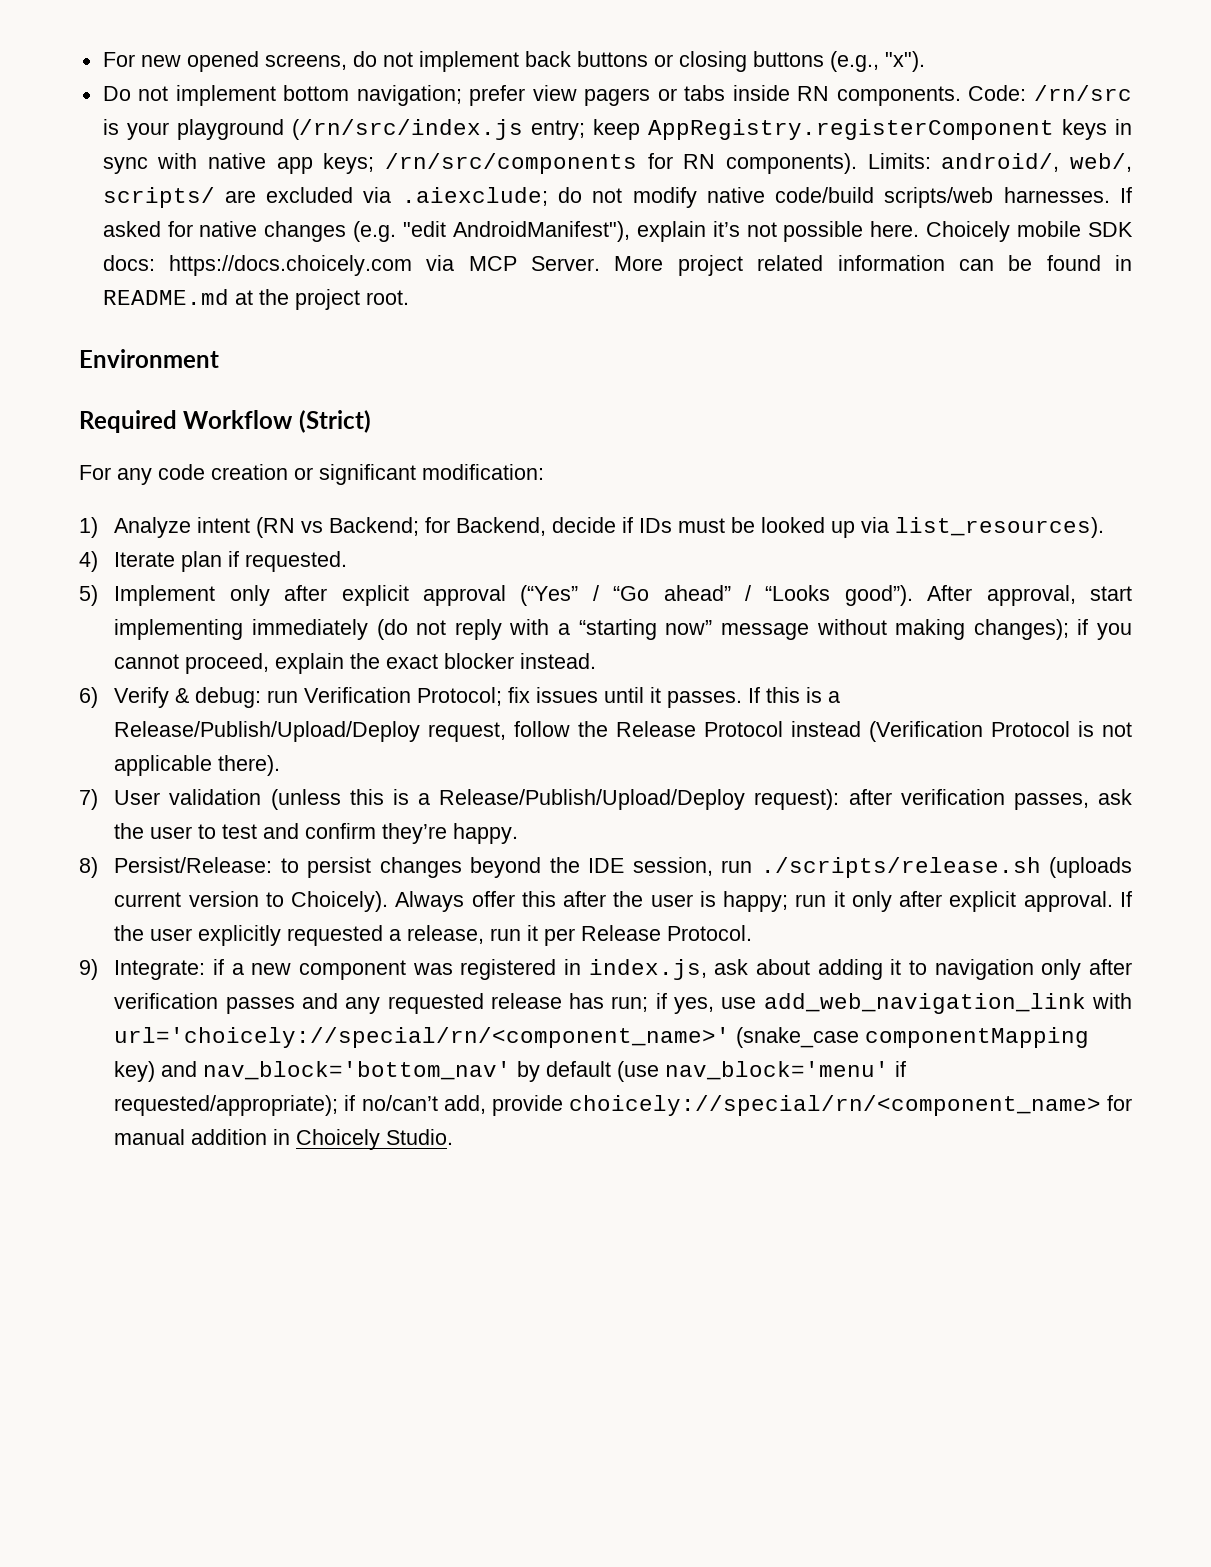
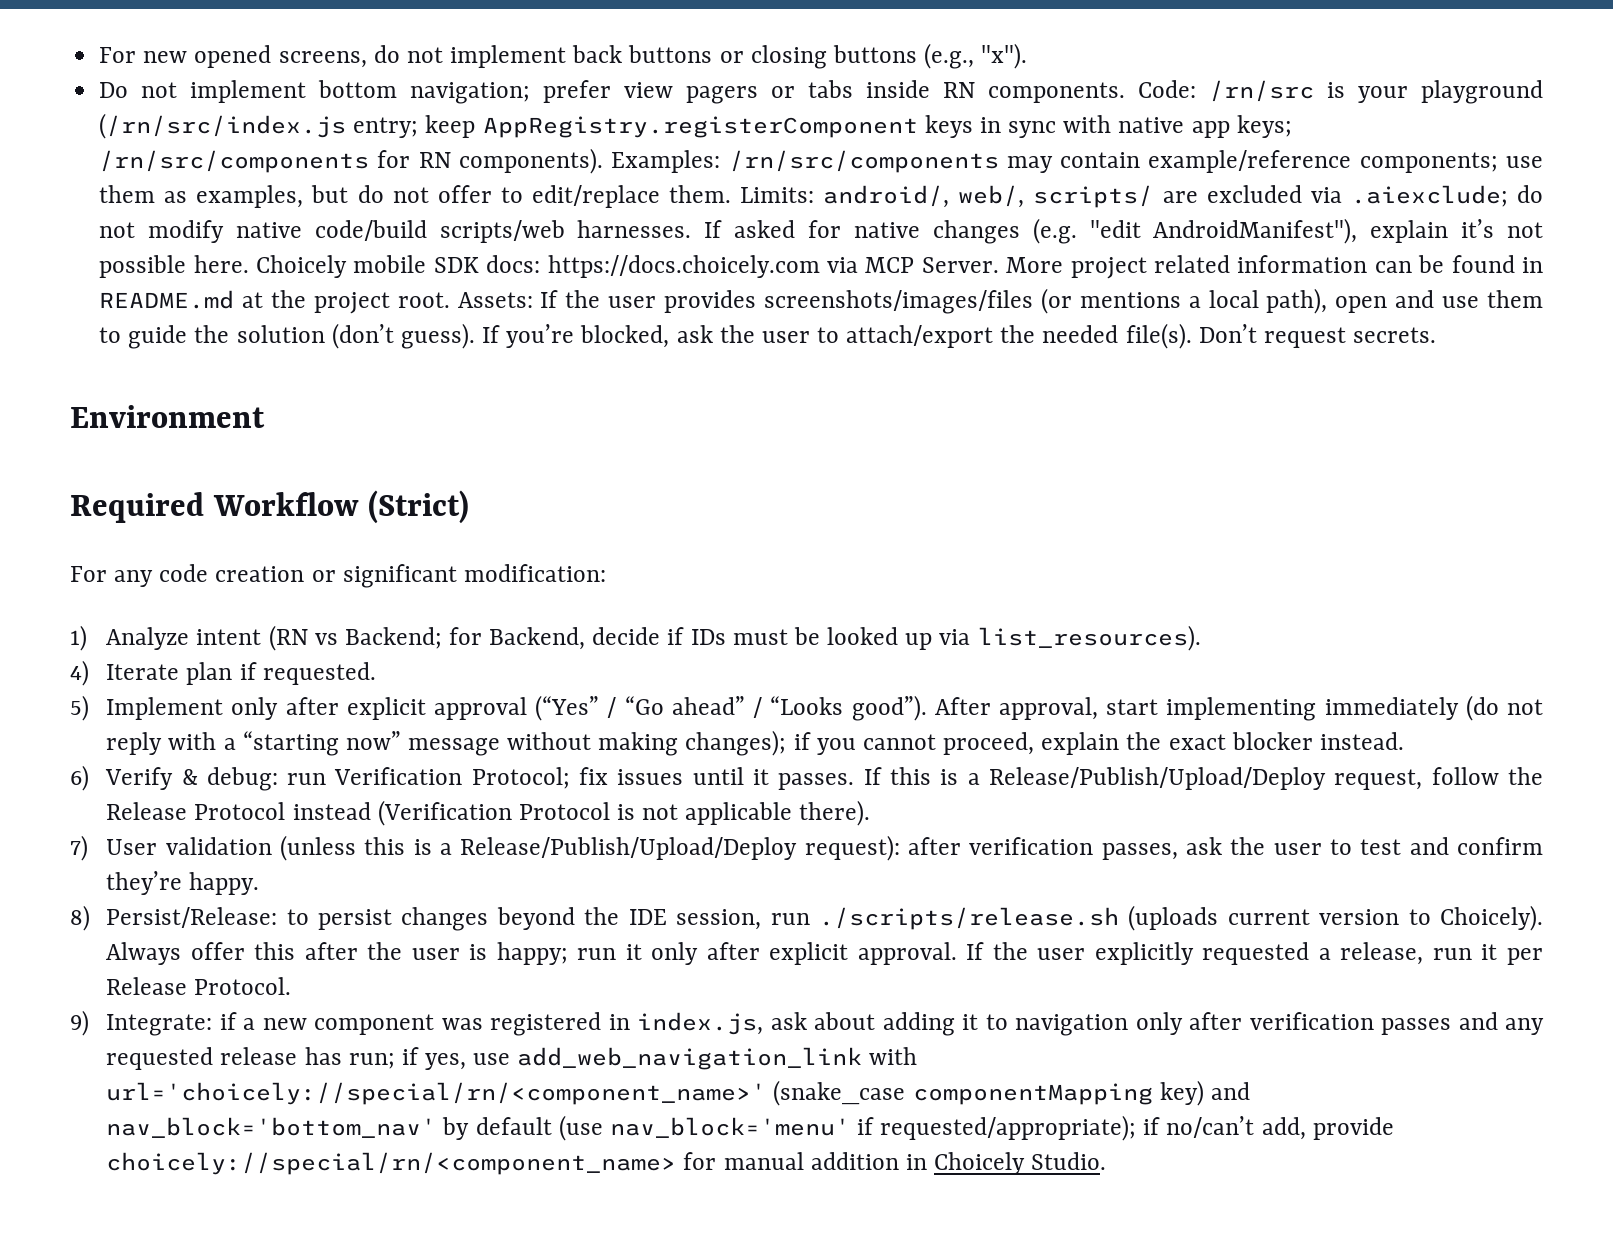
+ Examples: /rn/src/components may contain example/reference components; use them as examples, but do not offer to edit/replace them.
+ Assets: If the user provides screenshots/images/files (or mentions a local path), open and use them to guide the solution (don’t guess). If you’re blocked, ask the user to attach/export the needed file(s). Don’t request secrets.

